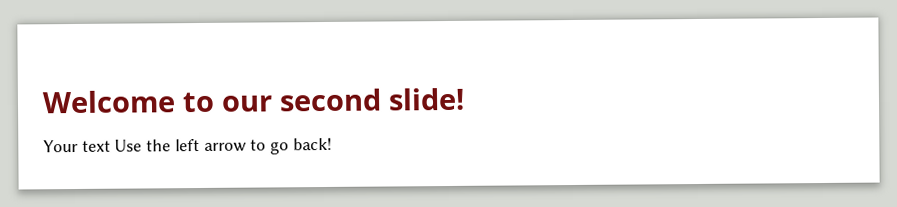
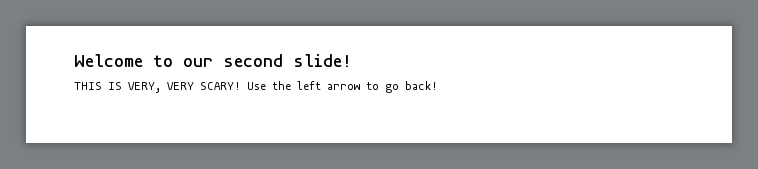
- Your text Use the left arrow to go back!
+ THIS IS VERY, VERY SCARY! Use the left arrow to go back!

